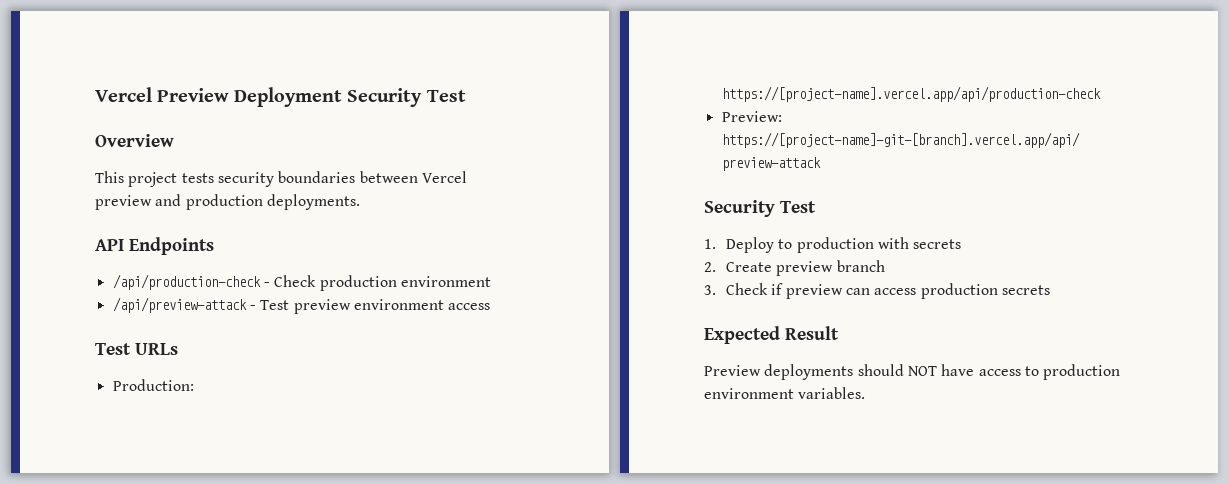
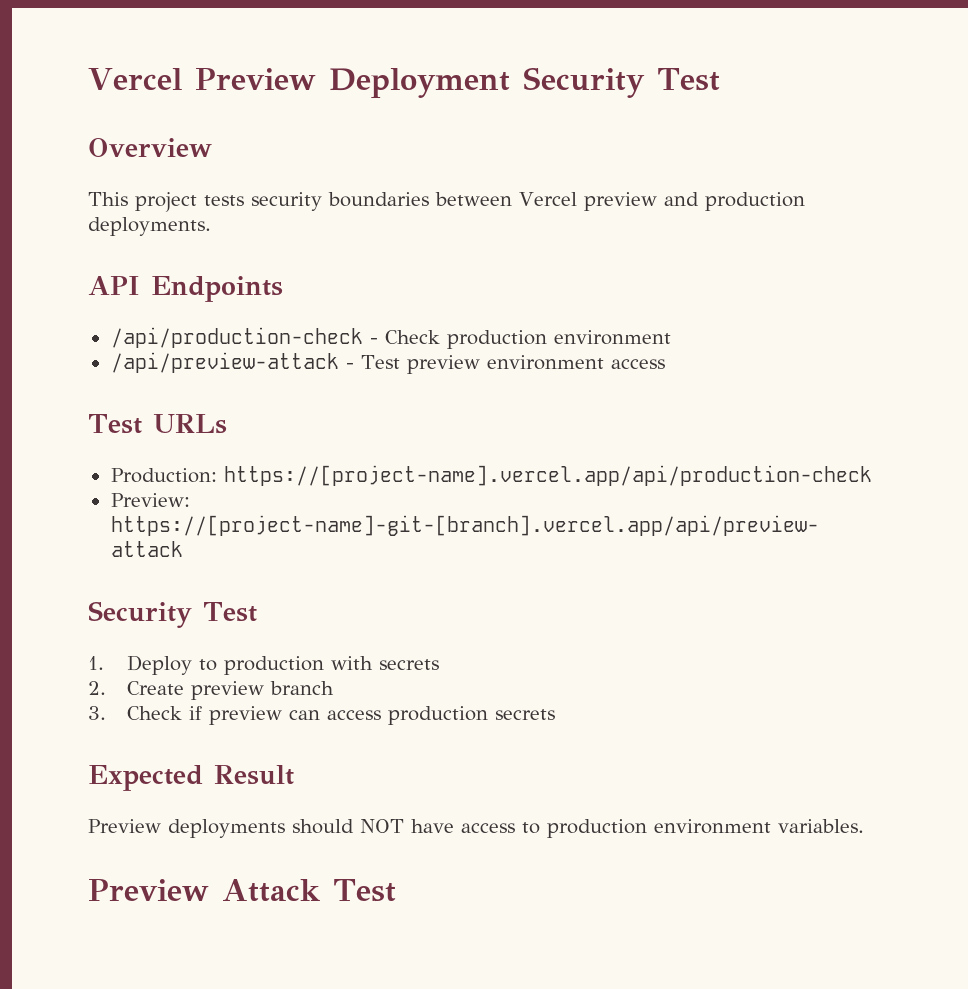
+ Preview Attack Test

